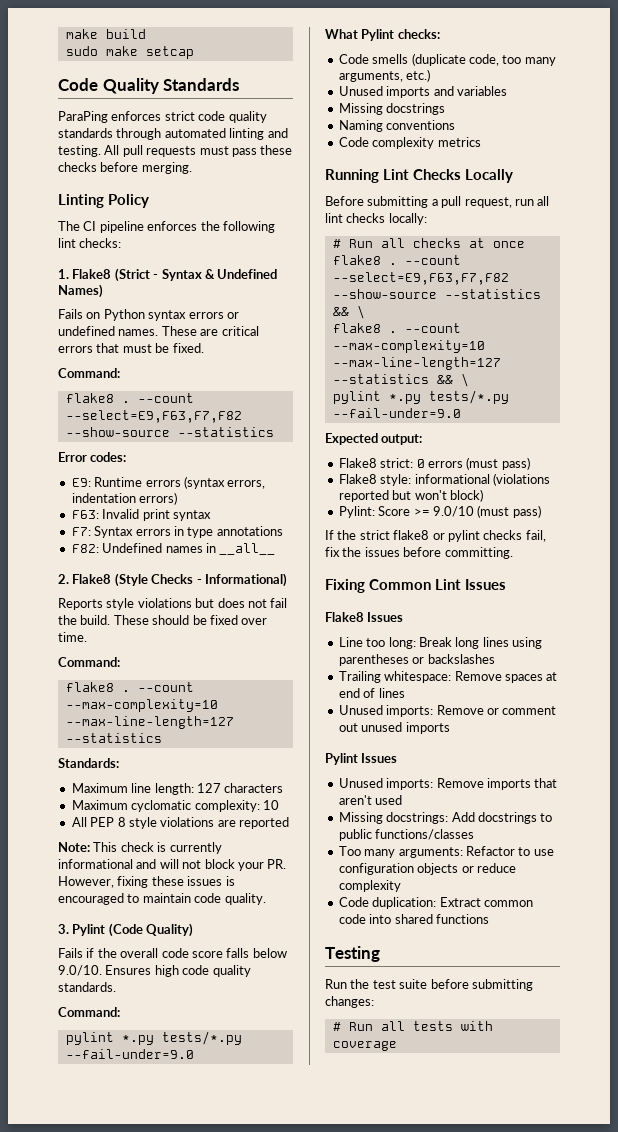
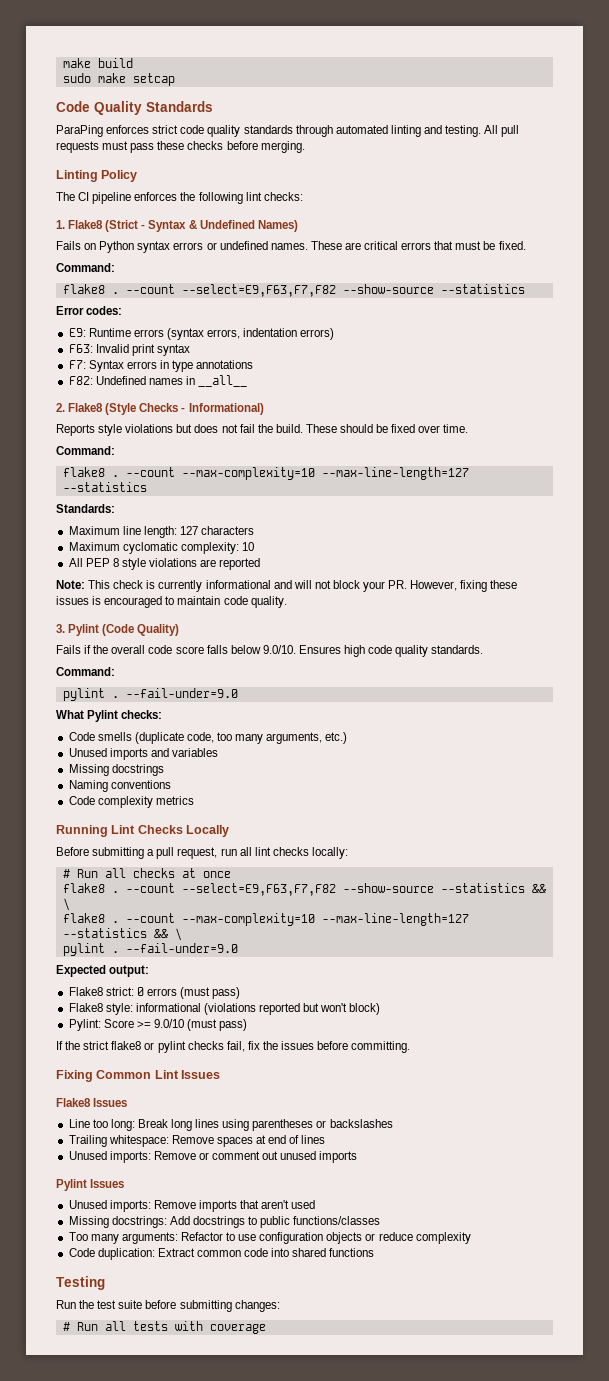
  Fails if the overall code score falls below 9.0/10. Ensures high code quality standards.
  Command:
- pylint *.py tests/*.py --fail-under=9.0
+ pylint . --fail-under=9.0
  --count --max-complexity=10 --max-line-length=127 --statistics && \
- pylint *.py tests/*.py --fail-under=9.0
+ pylint . --fail-under=9.0

